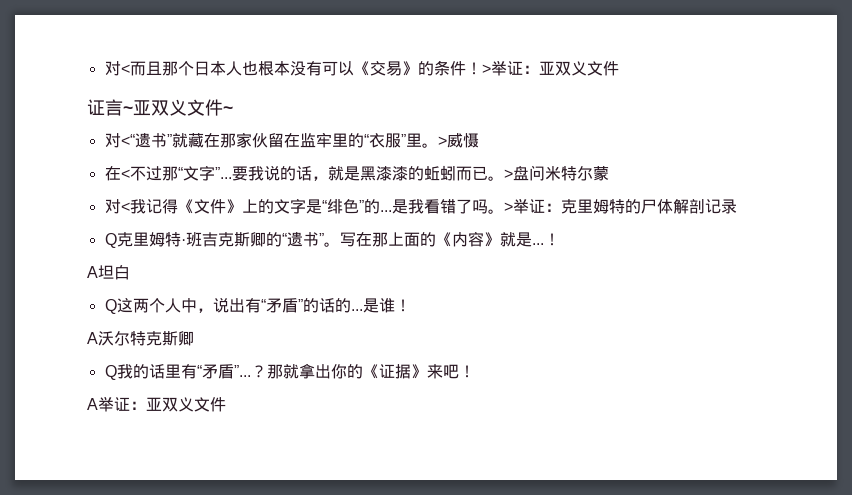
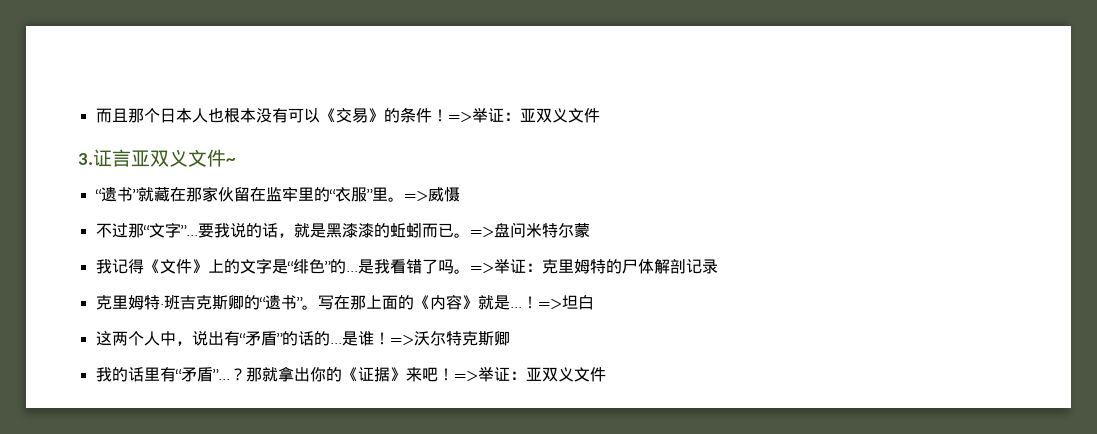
- 对<而且那个日本人也根本没有可以《交易》的条件！>举证：亚双义文件
+ 而且那个日本人也根本没有可以《交易》的条件！=>举证：亚双义文件
- 证言~亚双义文件~
+ 3.证言亚双义文件~
- 对<“遗书”就藏在那家伙留在监牢里的“衣服”里。
+ “遗书”就藏在那家伙留在监牢里的“衣服”里。
- >威慑
+ =>威慑
- 在<不过那“文字”...
+ 不过那“文字”...
- >盘问米特尔蒙
+ =>盘问米特尔蒙
- 对<我记得《文件》上的文字是“绯色”的...
+ 我记得《文件》上的文字是“绯色”的...
- >举证：克里姆特的尸体解剖记录
+ =>举证：克里姆特的尸体解剖记录
- Q克里姆特·班吉克斯卿的“遗书”。
+ 克里姆特·班吉克斯卿的“遗书”。
- 写在那上面的《内容》就是...！
- A坦白
+ 写在那上面的《内容》就是...！=>坦白
- Q这两个人中，说出有“矛盾”的话的...
+ 这两个人中，说出有“矛盾”的话的...
- 是谁！
- A沃尔特克斯卿
+ 是谁！=>沃尔特克斯卿
- Q我的话里有“矛盾”...
+ 我的话里有“矛盾”...
- 那就拿出你的《证据》来吧！
- A举证：亚双义文件
+ 那就拿出你的《证据》来吧！=>举证：亚双义文件

